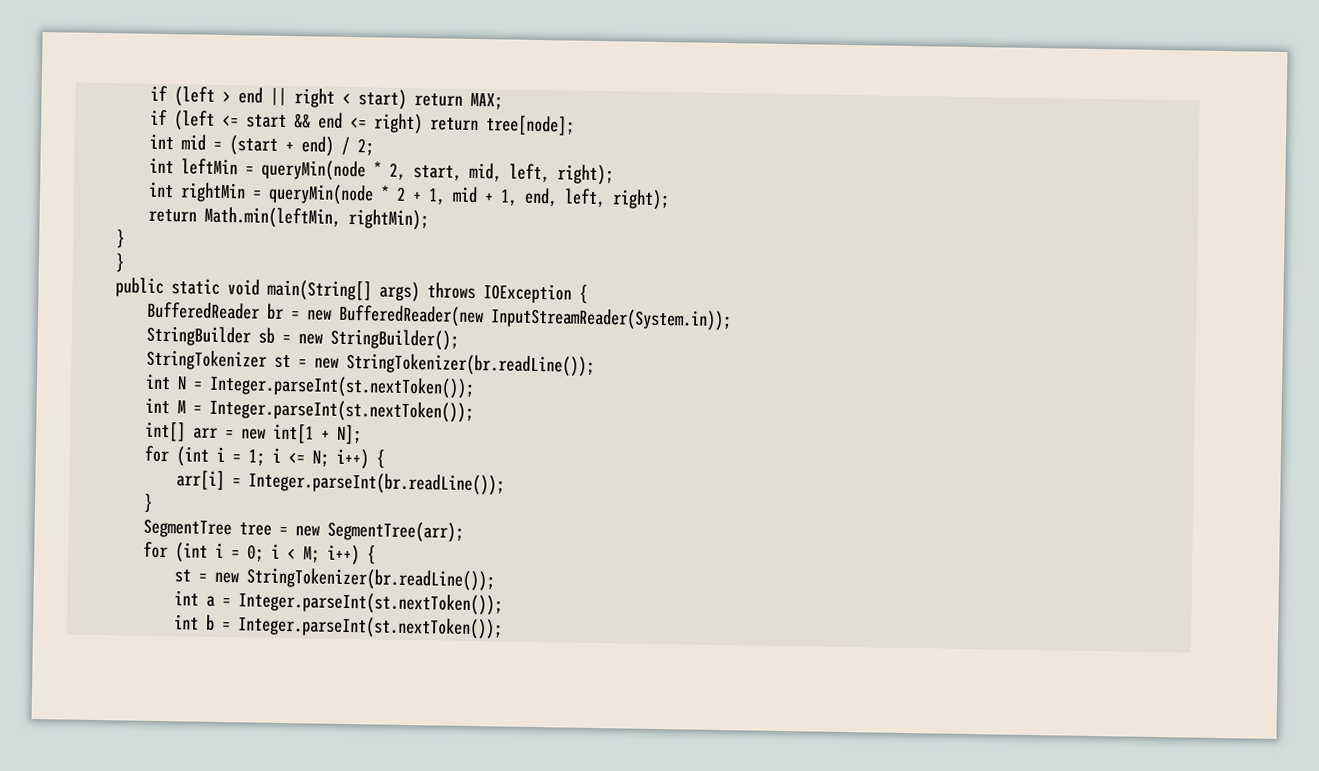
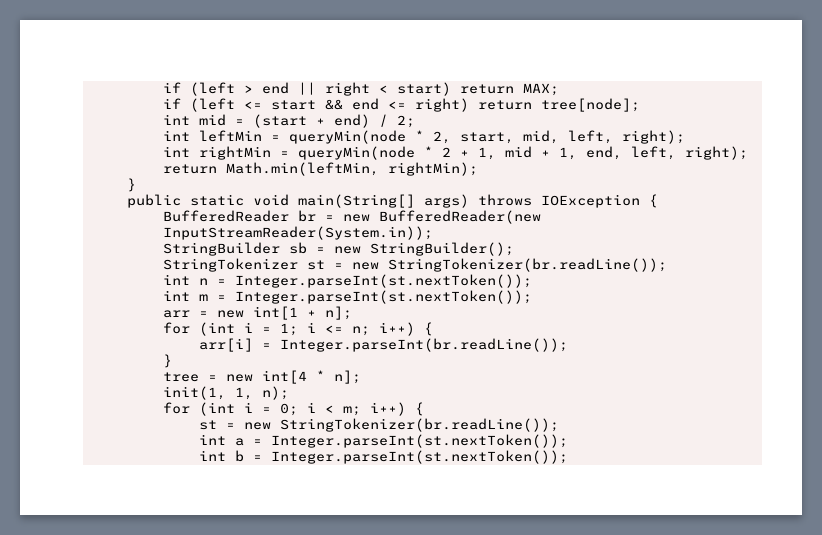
  return Math.min(leftMin, rightMin);
- }
- int N = Integer.parseInt(st.nextToken());
- int M = Integer.parseInt(st.nextToken());
- int[] arr = new int[1 + N];
+ int n = Integer.parseInt(st.nextToken());
+ int m = Integer.parseInt(st.nextToken());
+ arr = new int[1 + n];
- for (int i = 1; i <= N; i++) {
+ for (int i = 1; i <= n; i++) {
- SegmentTree tree = new SegmentTree(arr);
+ tree = new int[4 * n];
+ init(1, 1, n);
- for (int i = 0; i < M; i++) {
+ for (int i = 0; i < m; i++) {

